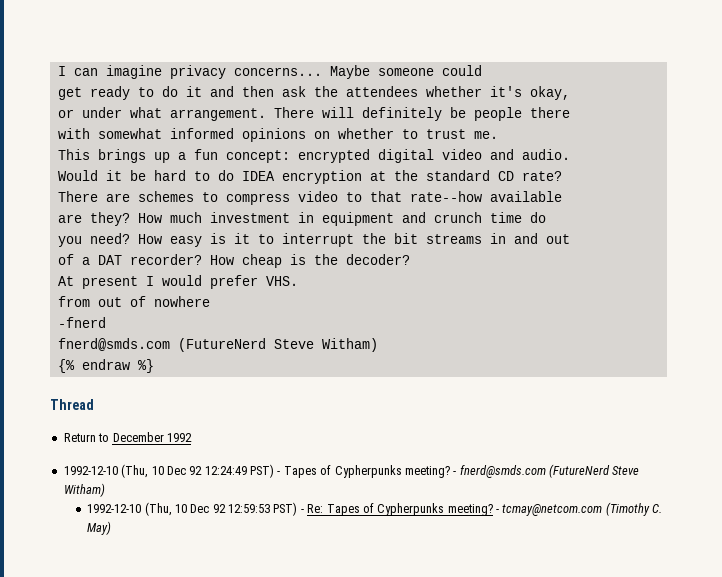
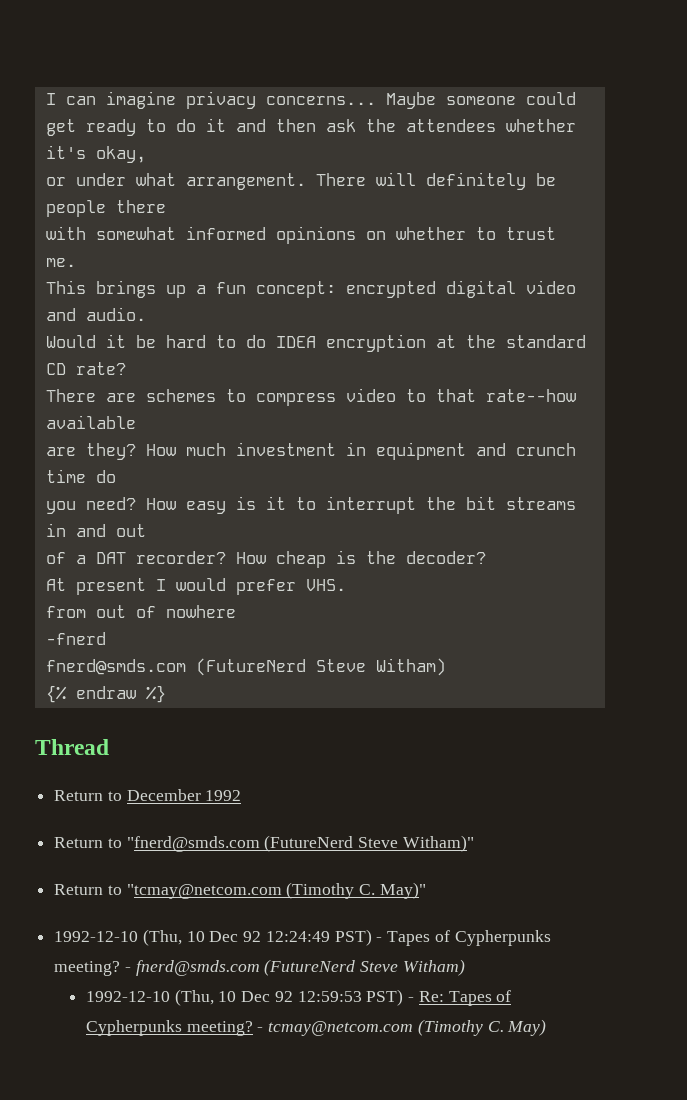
+ Return to "fnerd@smds.com (FutureNerd Steve Witham)"
+ Return to "tcmay@netcom.com (Timothy C. May)"

